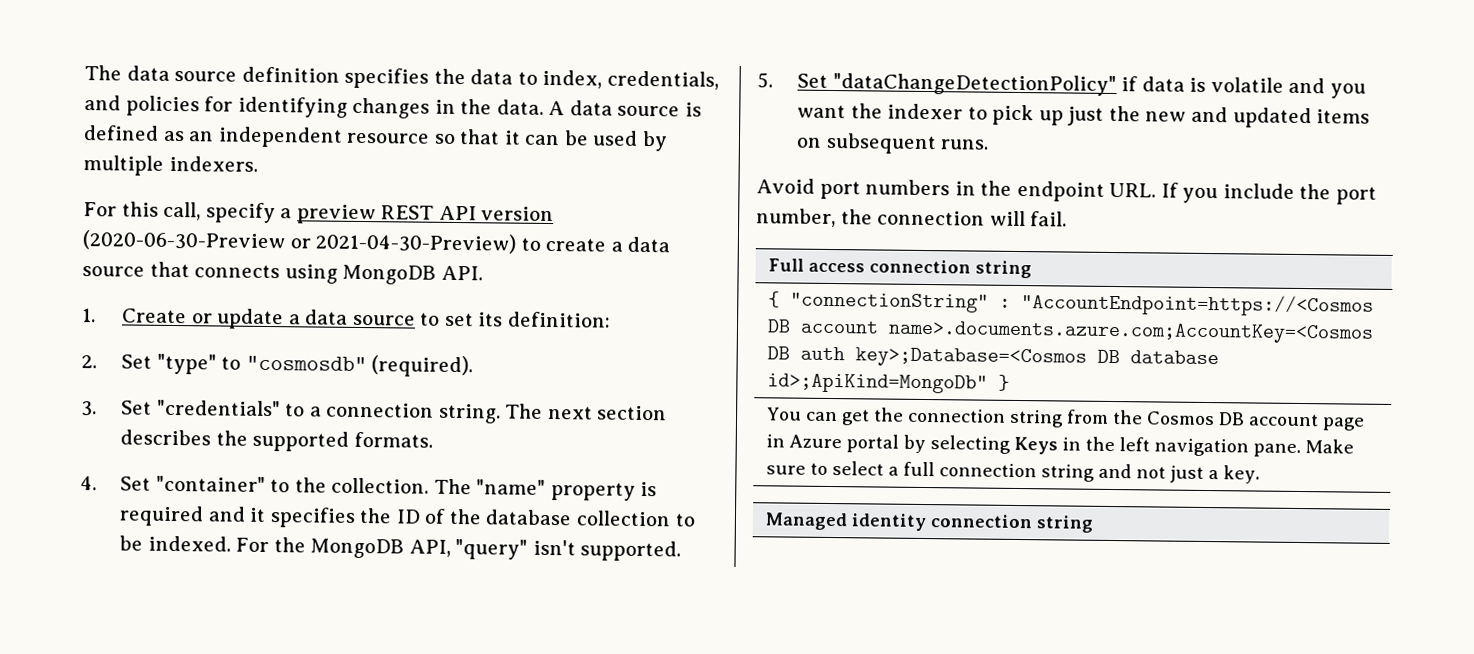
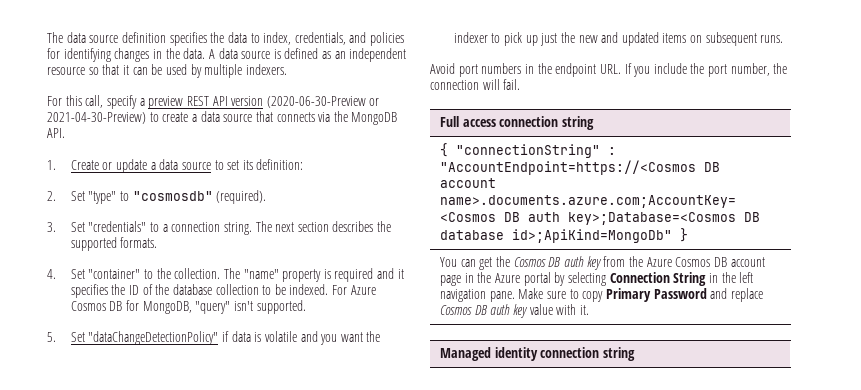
- For this call, specify a preview REST API version (2020-06-30-Preview or 2021-04-30-Preview) to create a data source that connects using MongoDB API.
+ For this call, specify a preview REST API version (2020-06-30-Preview or 2021-04-30-Preview) to create a data source that connects via the MongoDB API.
- For the MongoDB API, "query" isn't supported.
+ For Azure Cosmos DB for MongoDB, "query" isn't supported.
- You can get the connection string from the Cosmos DB account page in Azure portal by selecting Keys in the left navigation pane.
+ You can get the Cosmos DB auth key from the Azure Cosmos DB account page in the Azure portal by selecting Connection String in the left navigation pane.
- Make sure to select a full connection string and not just a key.
+ Make sure to copy Primary Password and replace Cosmos DB auth key value with it.

